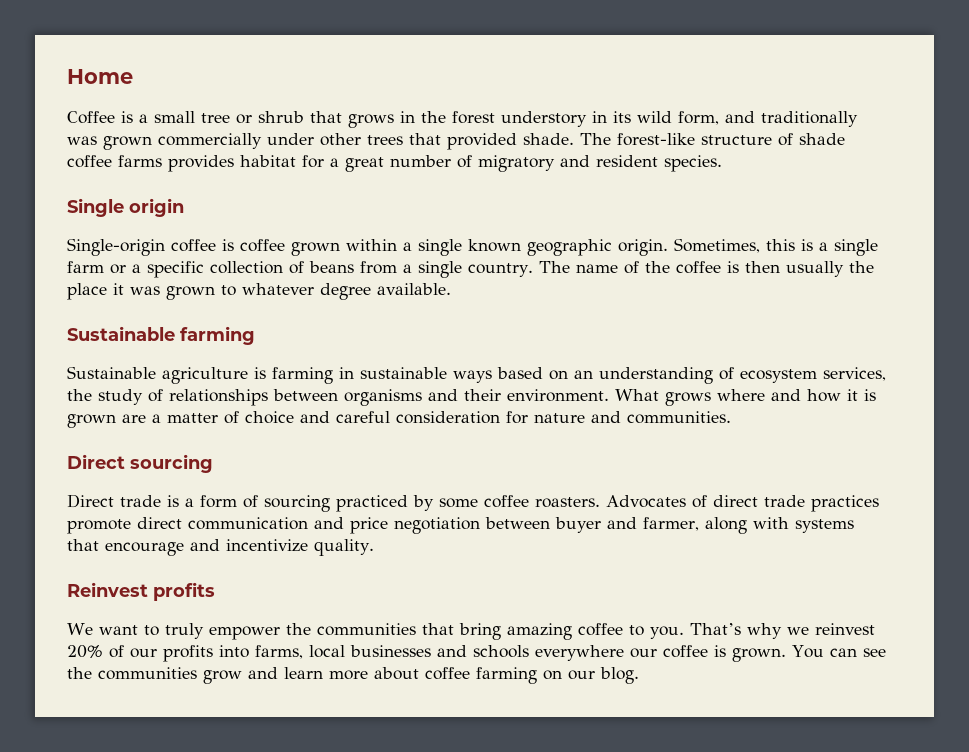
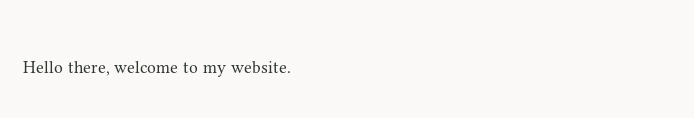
- Home
- Coffee is a small tree or shrub that grows in the forest understory in its wild form, and traditionally was grown commercially under other trees that provided shade. The forest-like structure of shade coffee farms provides habitat for a great number of migratory and resident species.
- Single origin
- Single-origin coffee is coffee grown within a single known geographic origin. Sometimes, this is a single farm or a specific collection of beans from a single country. The name of the coffee is then usually the place it was grown to whatever degree available.
- Sustainable farming
- Sustainable agriculture is farming in sustainable ways based on an understanding of ecosystem services, the study of relationships between organisms and their environment. What grows where and how it is grown are a matter of choice and careful consideration for nature and communities.
- Direct sourcing
- Direct trade is a form of sourcing practiced by some coffee roasters. Advocates of direct trade practices promote direct communication and price negotiation between buyer and farmer, along with systems that encourage and incentivize quality.
- Reinvest profits
- We want to truly empower the communities that bring amazing coffee to you. That’s why we reinvest 20% of our profits into farms, local businesses and schools everywhere our coffee is grown. You can see the communities grow and learn more about coffee farming on our blog.
+ Hello there, welcome to my website.

